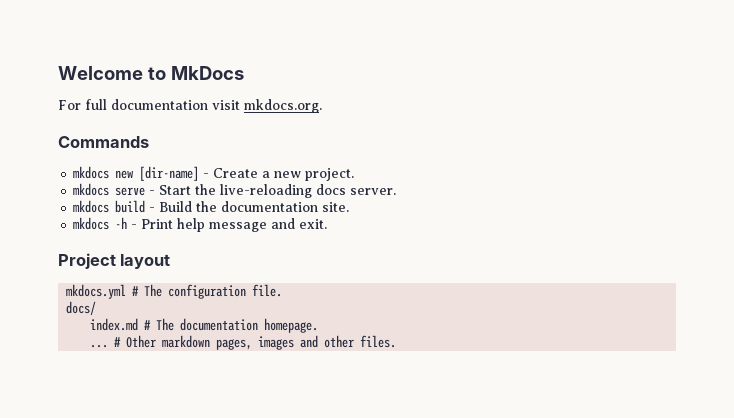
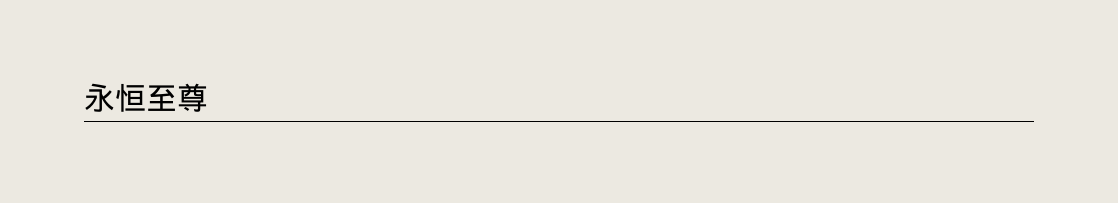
- Welcome to MkDocs
- For full documentation visit mkdocs.org.
- Commands
- mkdocs new [dir-name] - Create a new project.
- mkdocs serve - Start the live-reloading docs server.
- mkdocs build - Build the documentation site.
- mkdocs -h - Print help message and exit.
- Project layout
- mkdocs.yml # The configuration file.
- docs/
- index.md # The documentation homepage.
- ... # Other markdown pages, images and other files.
+ 永恒至尊

